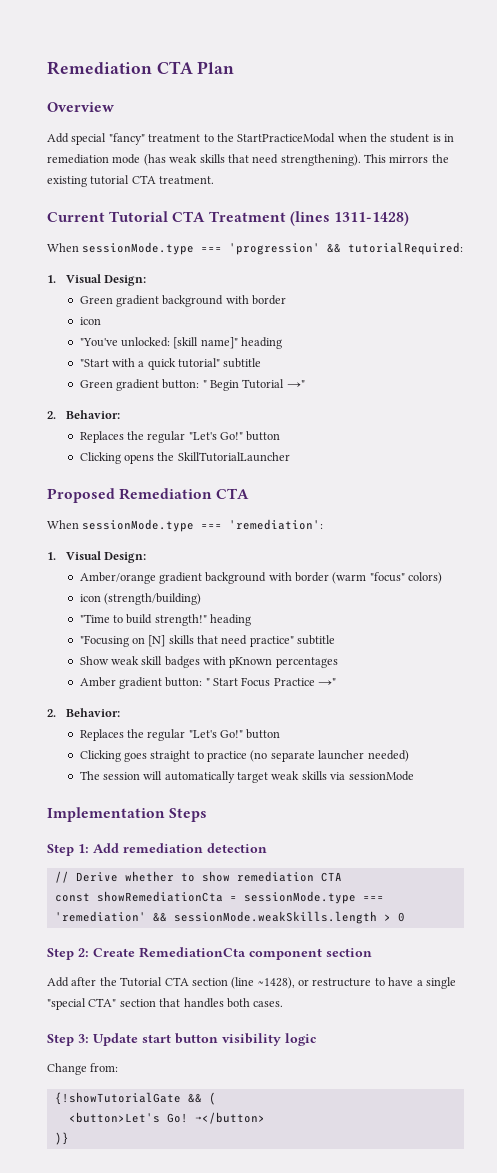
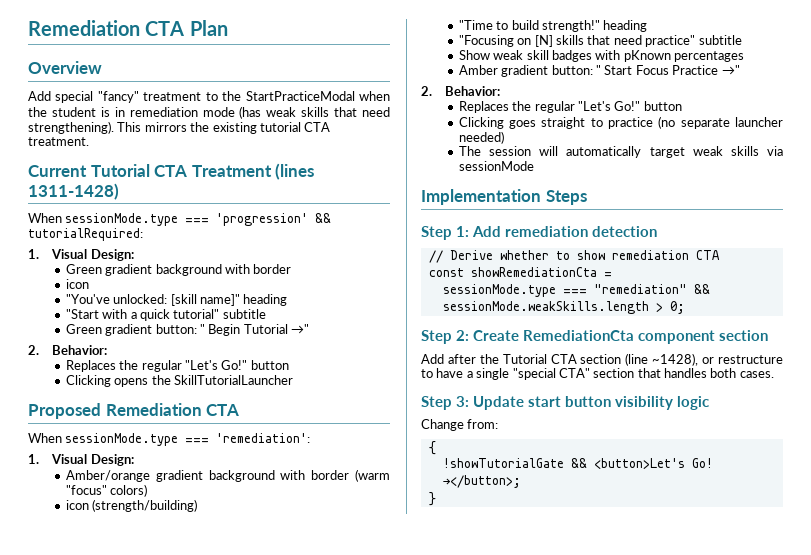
- const showRemediationCta = sessionMode.type === 'remediation' && sessionMode.weakSkills.length > 0
+ const showRemediationCta =
+ sessionMode.type === "remediation" && sessionMode.weakSkills.length > 0;
- {!showTutorialGate && (
- <button>Let's Go! →</button>
- )}
+ {
+ !showTutorialGate && <button>Let's Go! →</button>;
+ }

